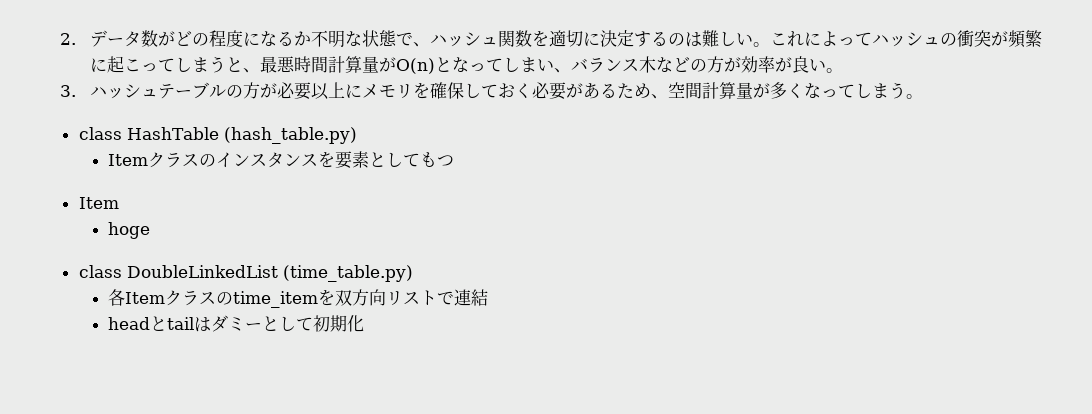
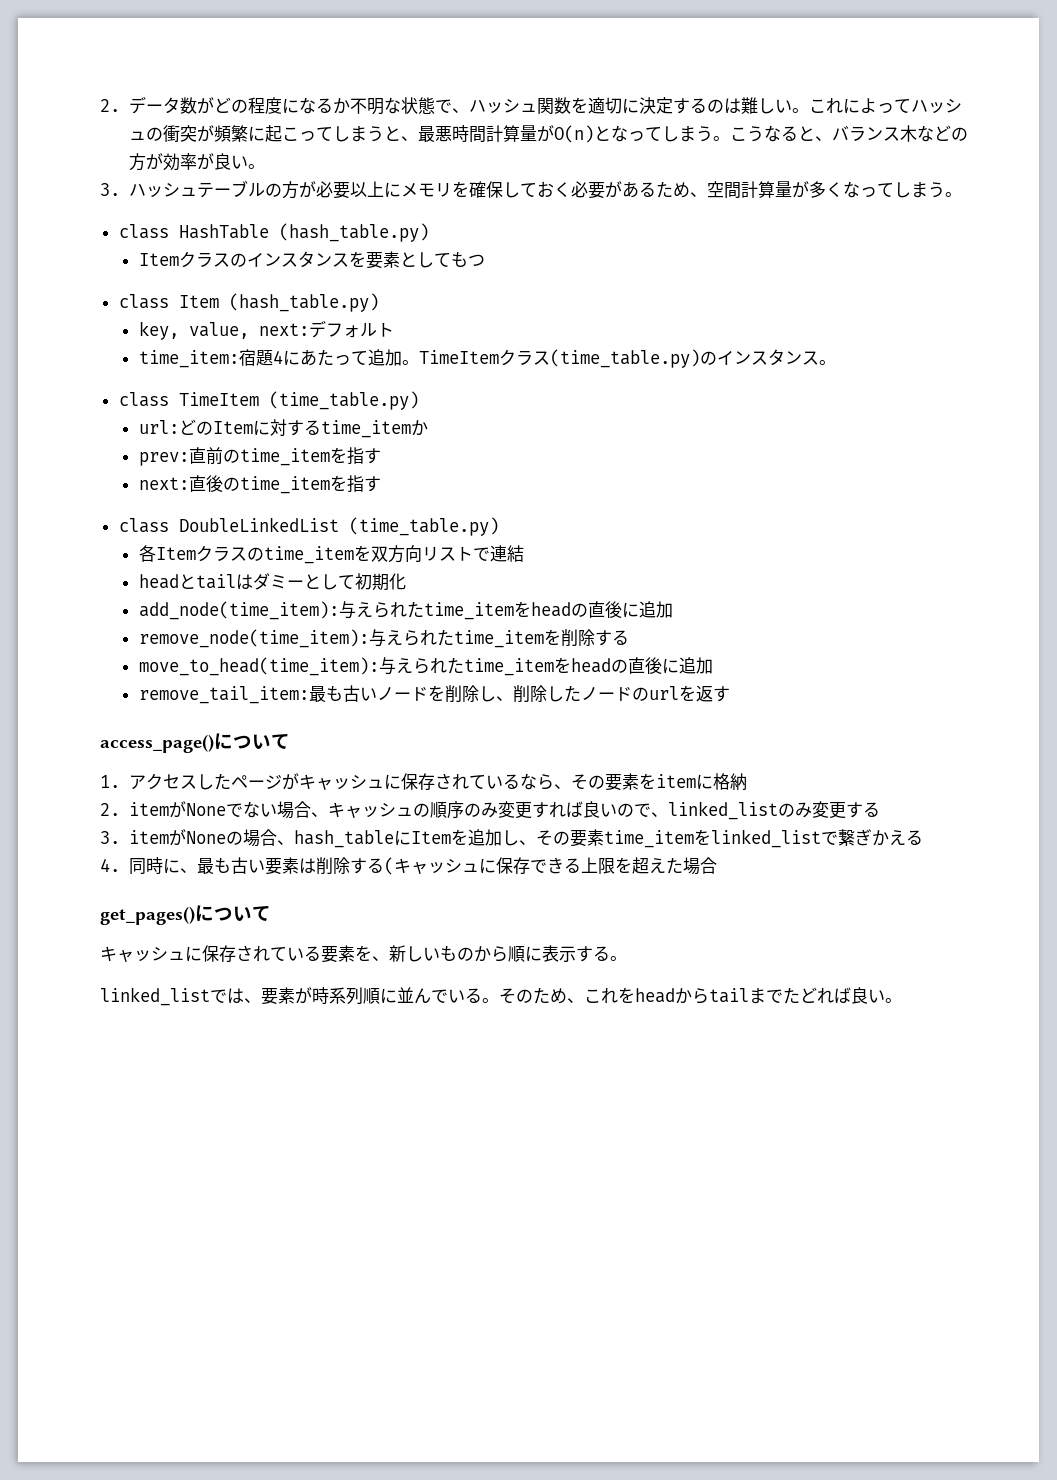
- これによってハッシュの衝突が頻繁に起こってしまうと、最悪時間計算量がO(n)となってしまい、バランス木などの方が効率が良い。
+ これによってハッシュの衝突が頻繁に起こってしまうと、最悪時間計算量がO(n)となってしまう。こうなると、バランス木などの方が効率が良い。
  Itemクラスのインスタンスを要素としてもつ
- Item
- hoge
+ class Item (hash_table.py)
+ key, value, next:デフォルト
+ time_item:宿題4にあたって追加。TimeItemクラス(time_table.py)のインスタンス。
+ class TimeItem (time_table.py)
+ url:どのItemに対するtime_itemか
+ prev:直前のtime_itemを指す
+ next:直後のtime_itemを指す
+ add_node(time_item):与えられたtime_itemをheadの直後に追加
+ remove_node(time_item):与えられたtime_itemを削除する
+ move_to_head(time_item):与えられたtime_itemをheadの直後に追加
+ remove_tail_item:最も古いノードを削除し、削除したノードのurlを返す
+ access_page()について
+ 1.アクセスしたページがキャッシュに保存されているなら、その要素をitemに格納
+ 2. itemがNoneでない場合、キャッシュの順序のみ変更すれば良いので、linked_listのみ変更する
+ 3. itemがNoneの場合、hash_tableにItemを追加し、その要素time_itemをlinked_listで繋ぎかえる
+ 4.同時に、最も古い要素は削除する(キャッシュに保存できる上限を超えた場合
+ get_pages()について
+ キャッシュに保存されている要素を、新しいものから順に表示する。
+ linked_listでは、要素が時系列順に並んでいる。そのため、これをheadからtailまでたどれば良い。

